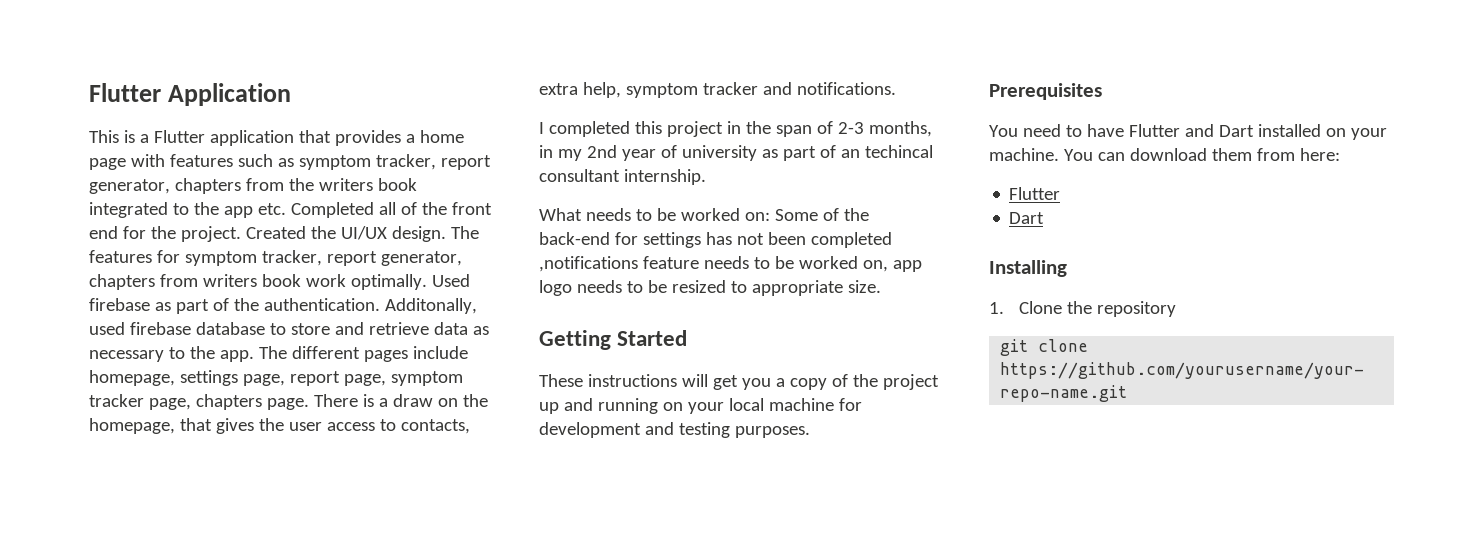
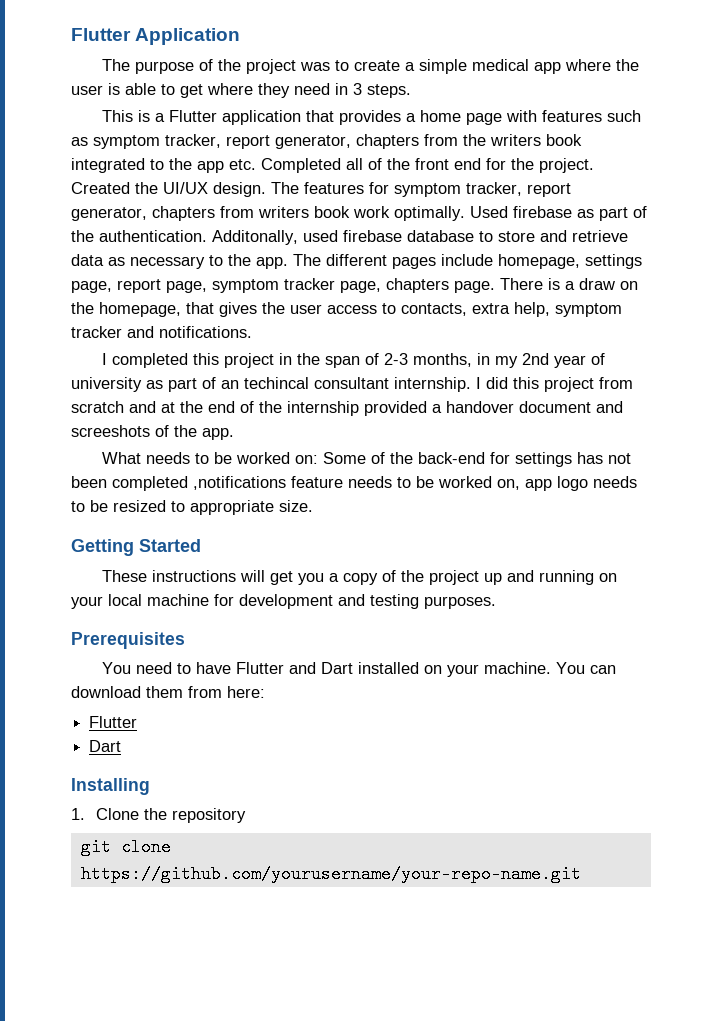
+ The purpose of the project was to create a simple medical app where the user is able to get where they need in 3 steps.
+ I did this project from scratch and at the end of the internship provided a handover document and screeshots of the app.

